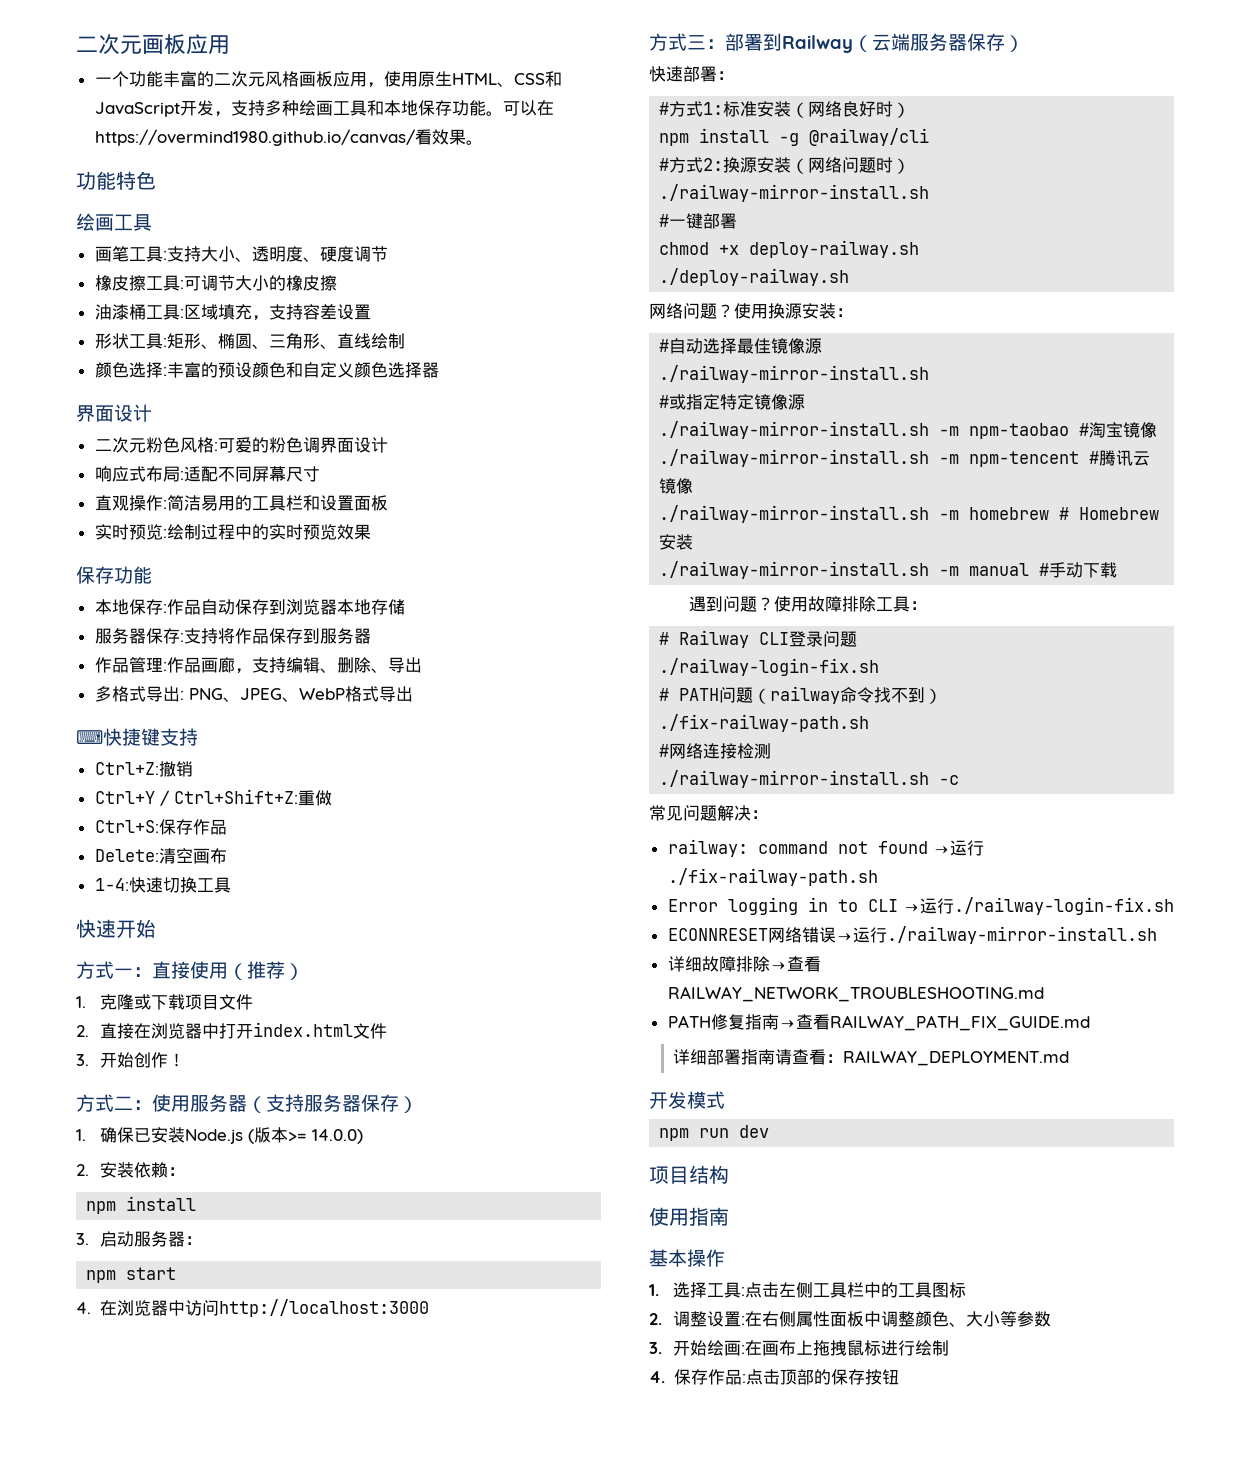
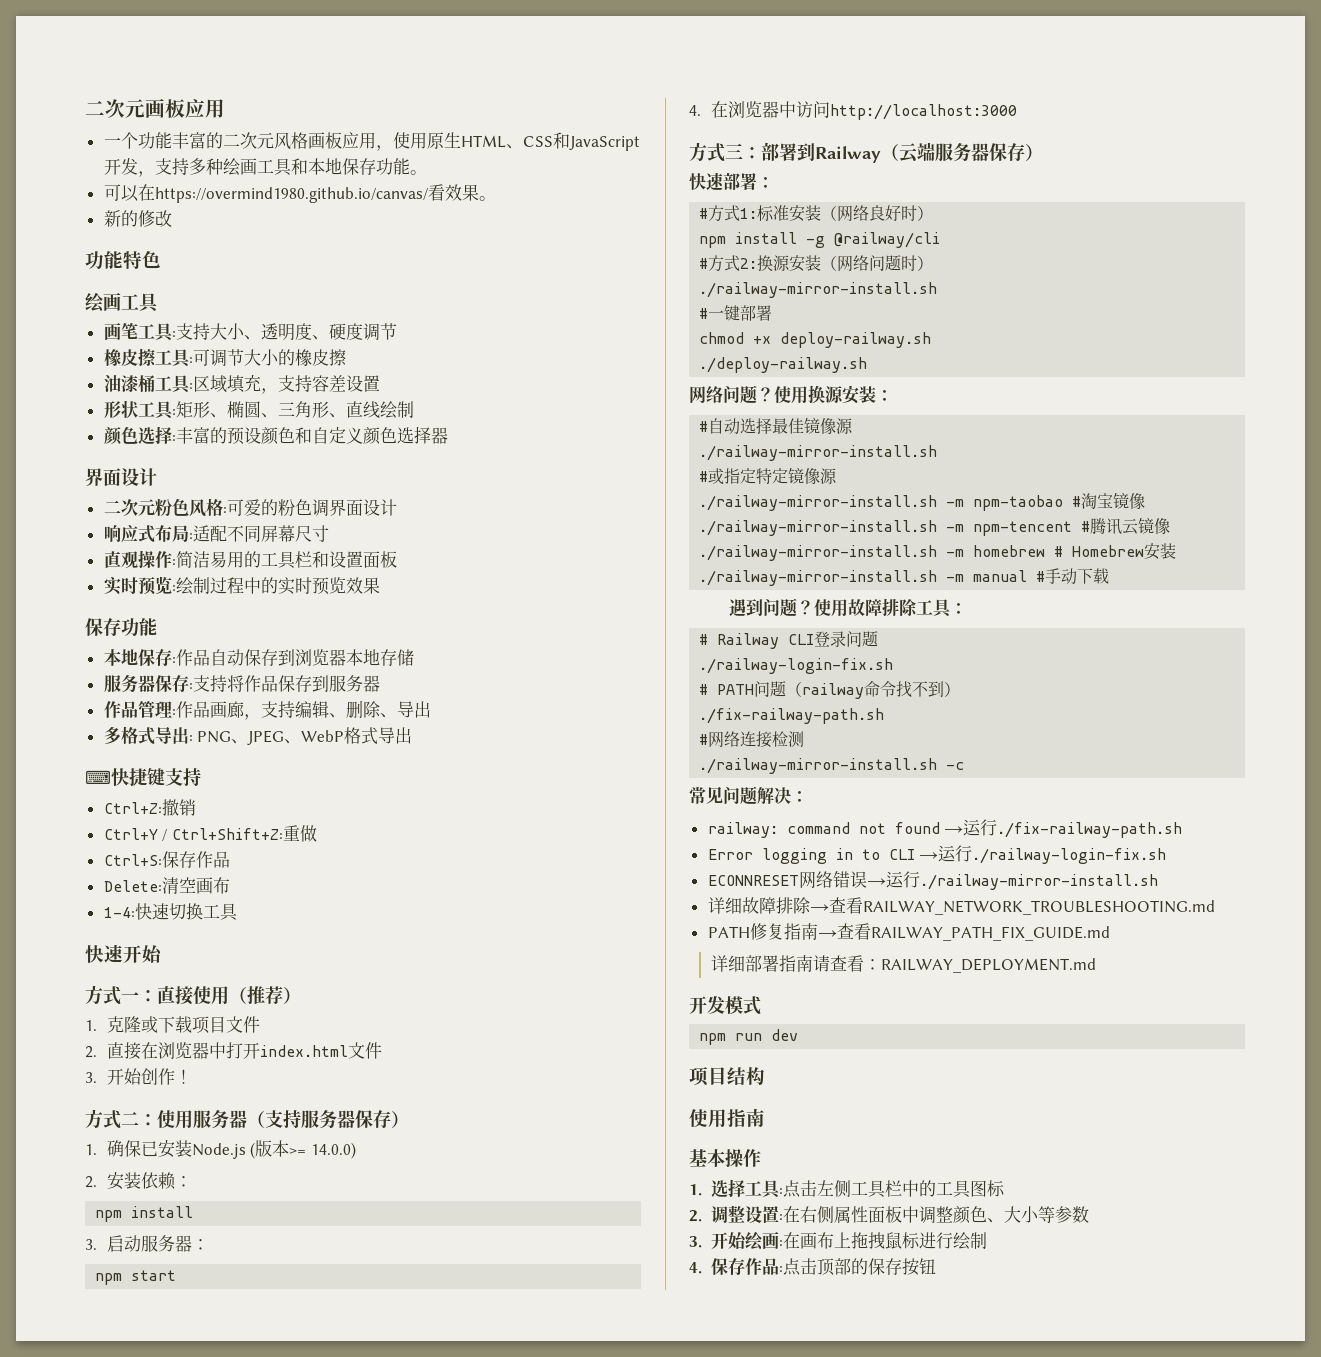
- 一个功能丰富的二次元风格画板应用，使用原生HTML、CSS和JavaScript开发，支持多种绘画工具和本地保存功能。可以在https://overmind1980.github.io/canvas/看效果。
+ 一个功能丰富的二次元风格画板应用，使用原生HTML、CSS和JavaScript开发，支持多种绘画工具和本地保存功能。
+ 可以在https://overmind1980.github.io/canvas/看效果。
+ 新的修改

